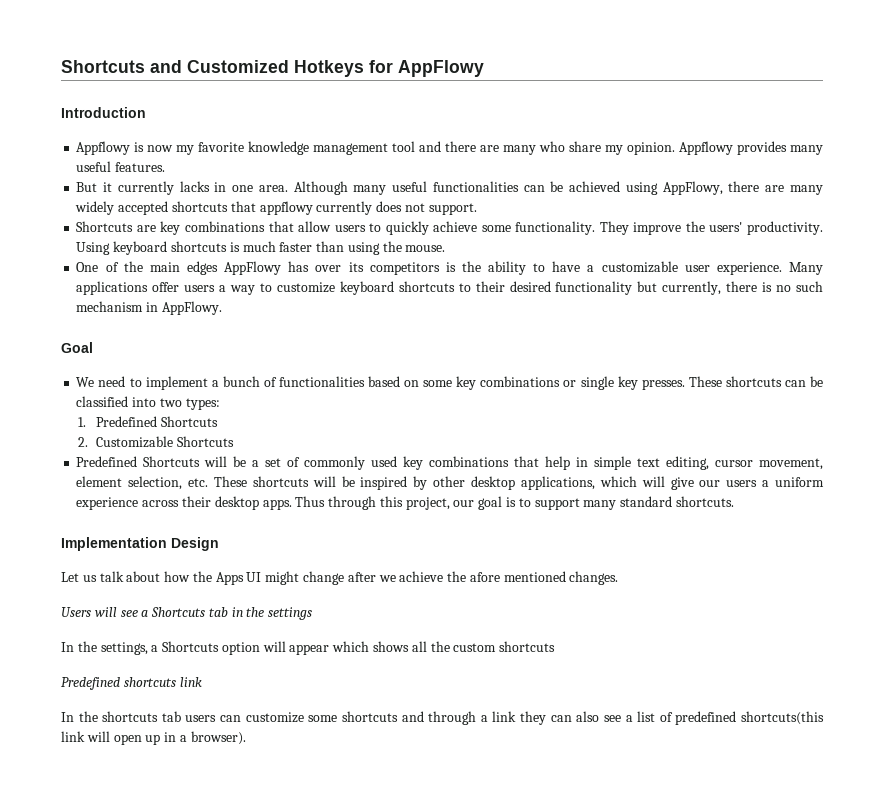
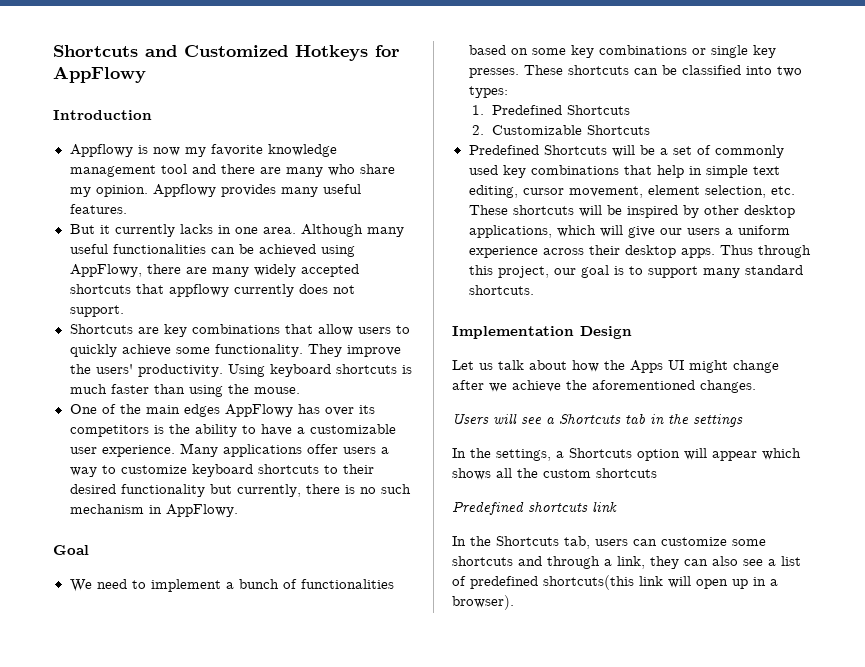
- Let us talk about how the Apps UI might change after we achieve the afore mentioned changes.
+ Let us talk about how the Apps UI might change after we achieve the aforementioned changes.
- In the shortcuts tab users can customize some shortcuts and through a link they can also see a list of predefined shortcuts(this link will open up in a browser).
+ In the Shortcuts tab, users can customize some shortcuts and through a link, they can also see a list of predefined shortcuts(this link will open up in a browser).

